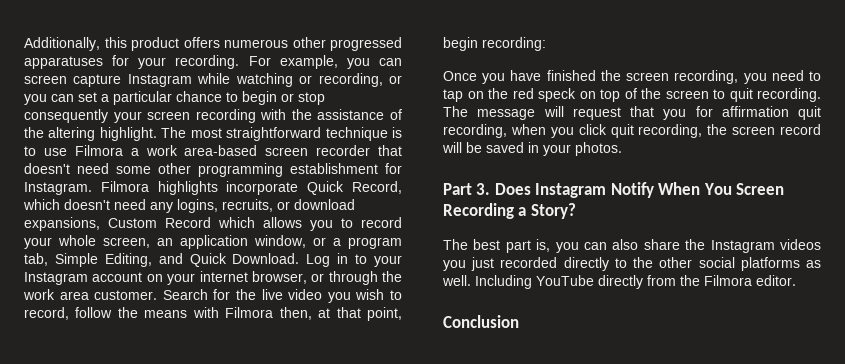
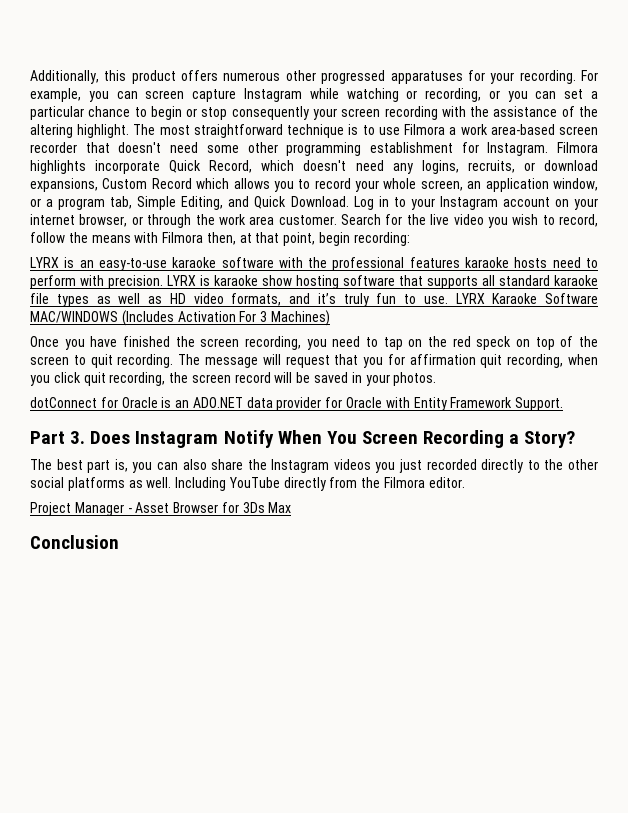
+ LYRX is an easy-to-use karaoke software with the professional features karaoke hosts need to perform with precision. LYRX is karaoke show hosting software that supports all standard karaoke file types as well as HD video formats, and it’s truly fun to use. LYRX Karaoke Software MAC/WINDOWS (Includes Activation For 3 Machines)
+ dotConnect for Oracle is an ADO.NET data provider for Oracle with Entity Framework Support.
+ Project Manager - Asset Browser for 3Ds Max

